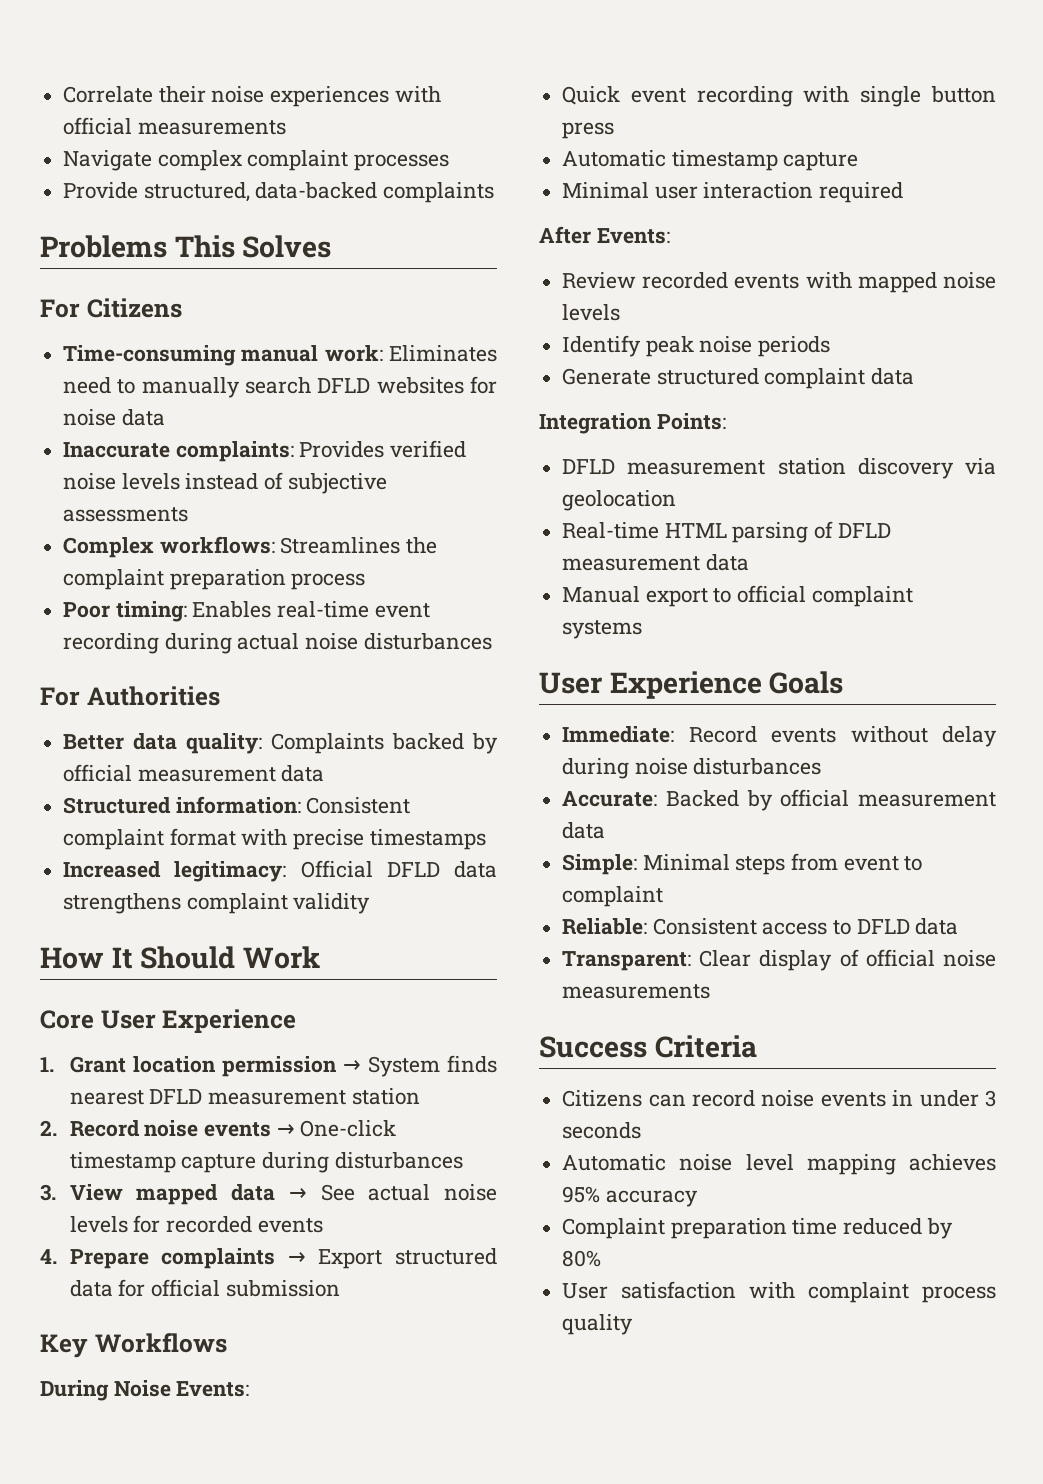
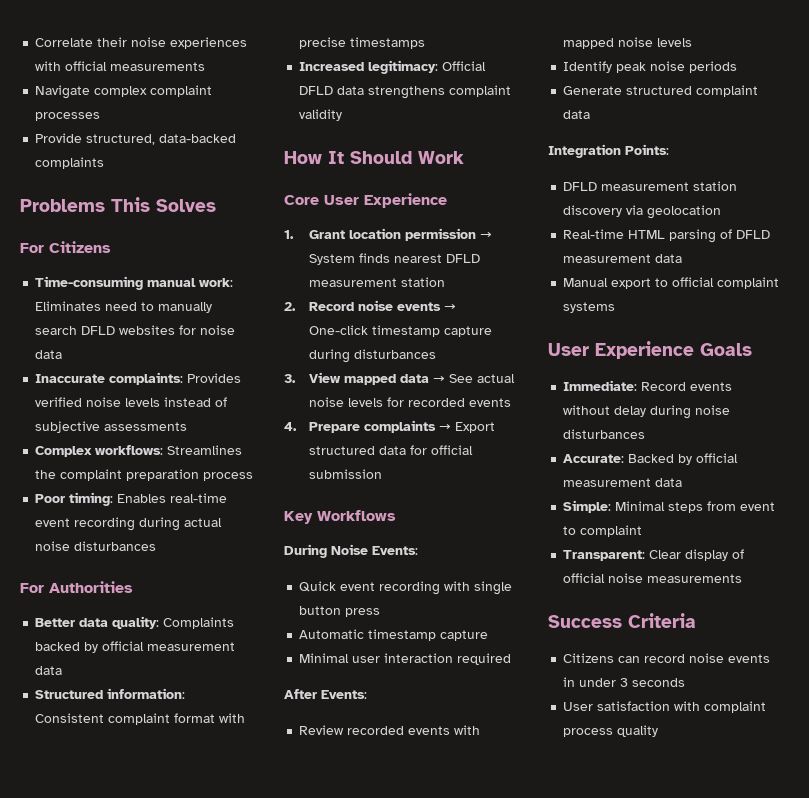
- Reliable: Consistent access to DFLD data
- Automatic noise level mapping achieves 95% accuracy
- Complaint preparation time reduced by 80%

